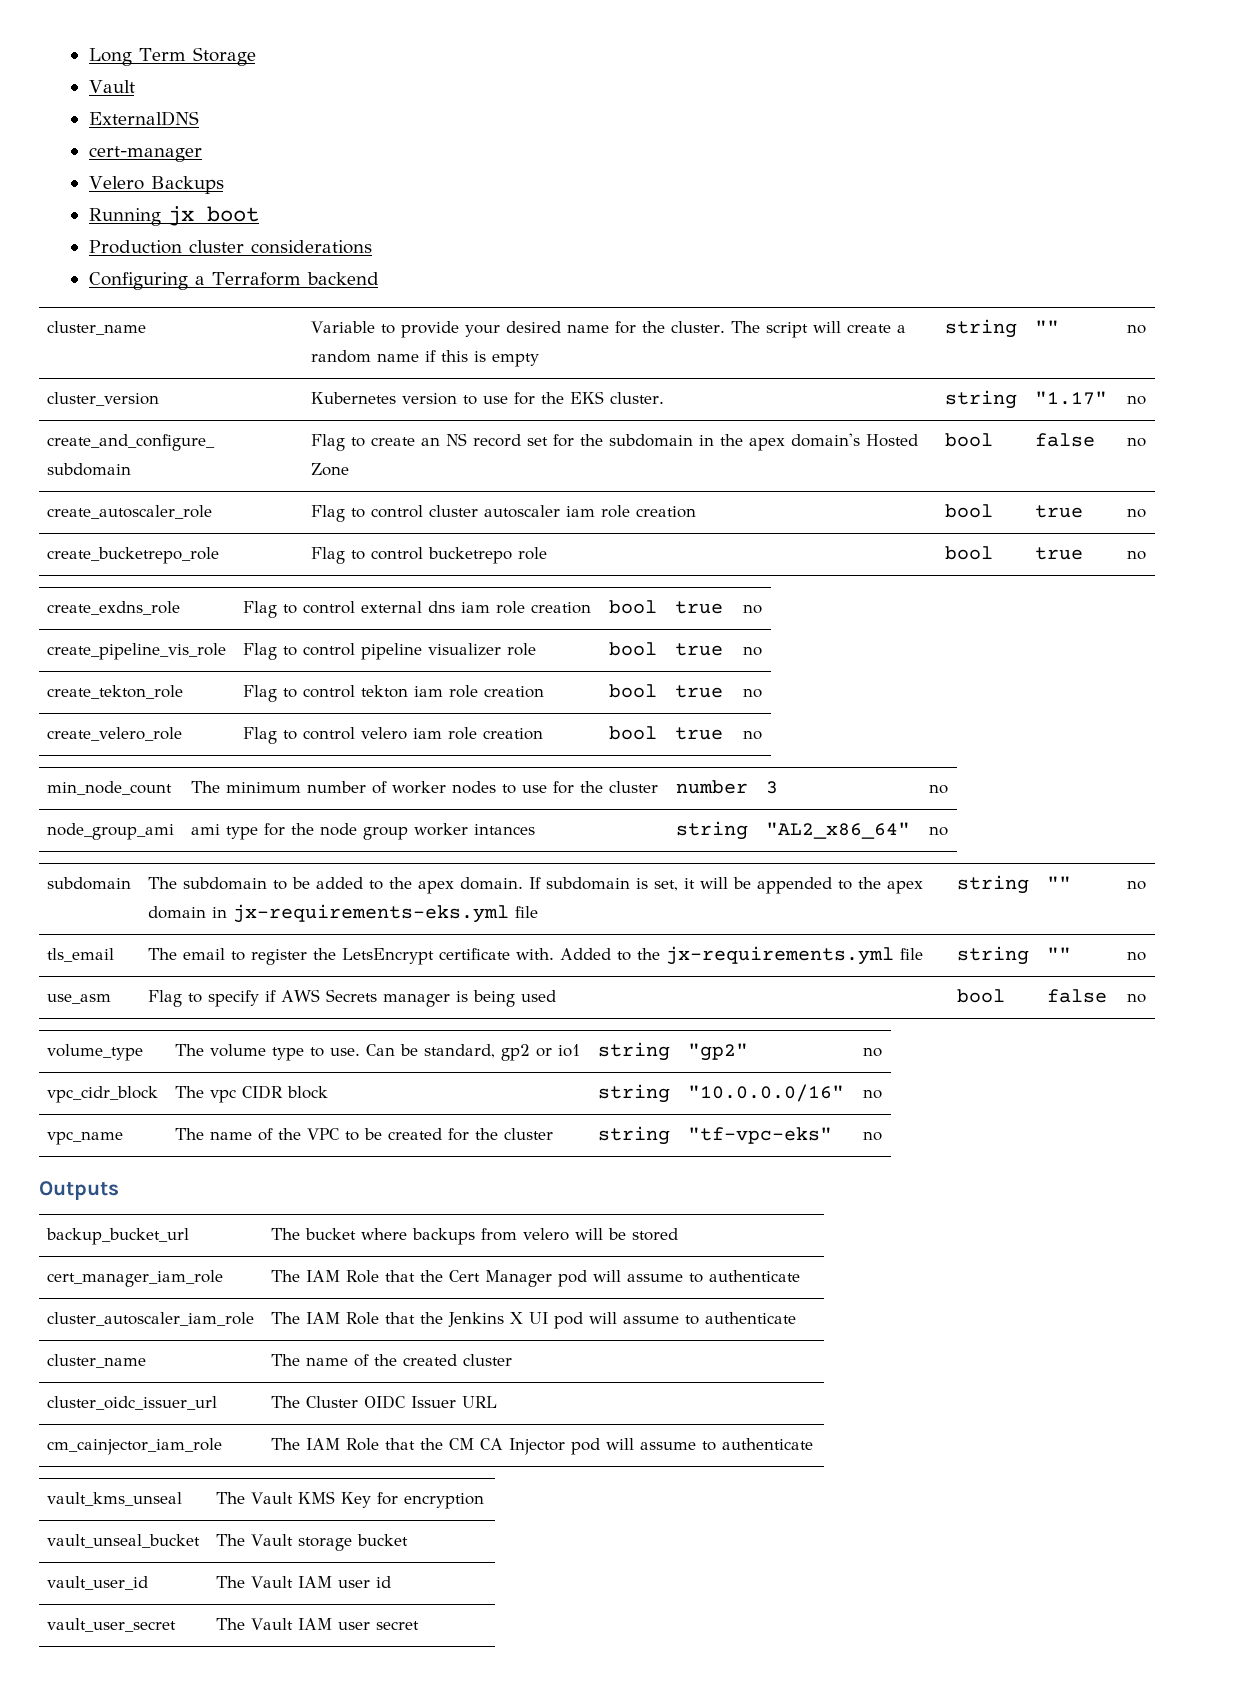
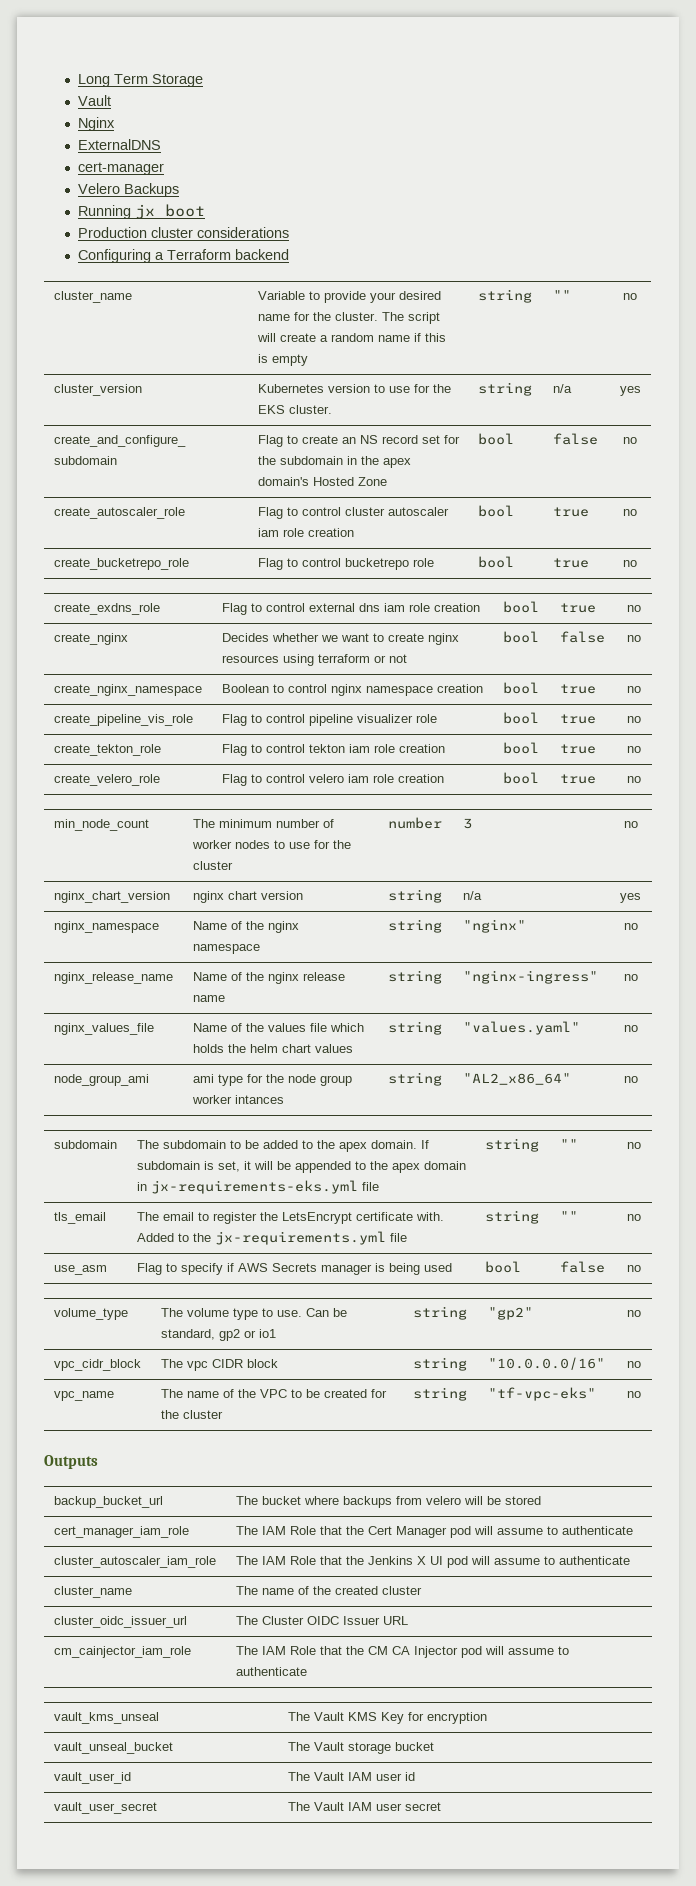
+ Nginx
- cluster_version | Kubernetes version to use for the EKS cluster. | string | "1.17" | no
+ cluster_version | Kubernetes version to use for the EKS cluster. | string | n/a | yes
+ create_nginx | Decides whether we want to create nginx resources using terraform or not | bool | false | no
+ create_nginx_namespace | Boolean to control nginx namespace creation | bool | true | no
+ nginx_chart_version | nginx chart version | string | n/a | yes
+ nginx_namespace | Name of the nginx namespace | string | "nginx" | no
+ nginx_release_name | Name of the nginx release name | string | "nginx-ingress" | no
+ nginx_values_file | Name of the values file which holds the helm chart values | string | "values.yaml" | no

